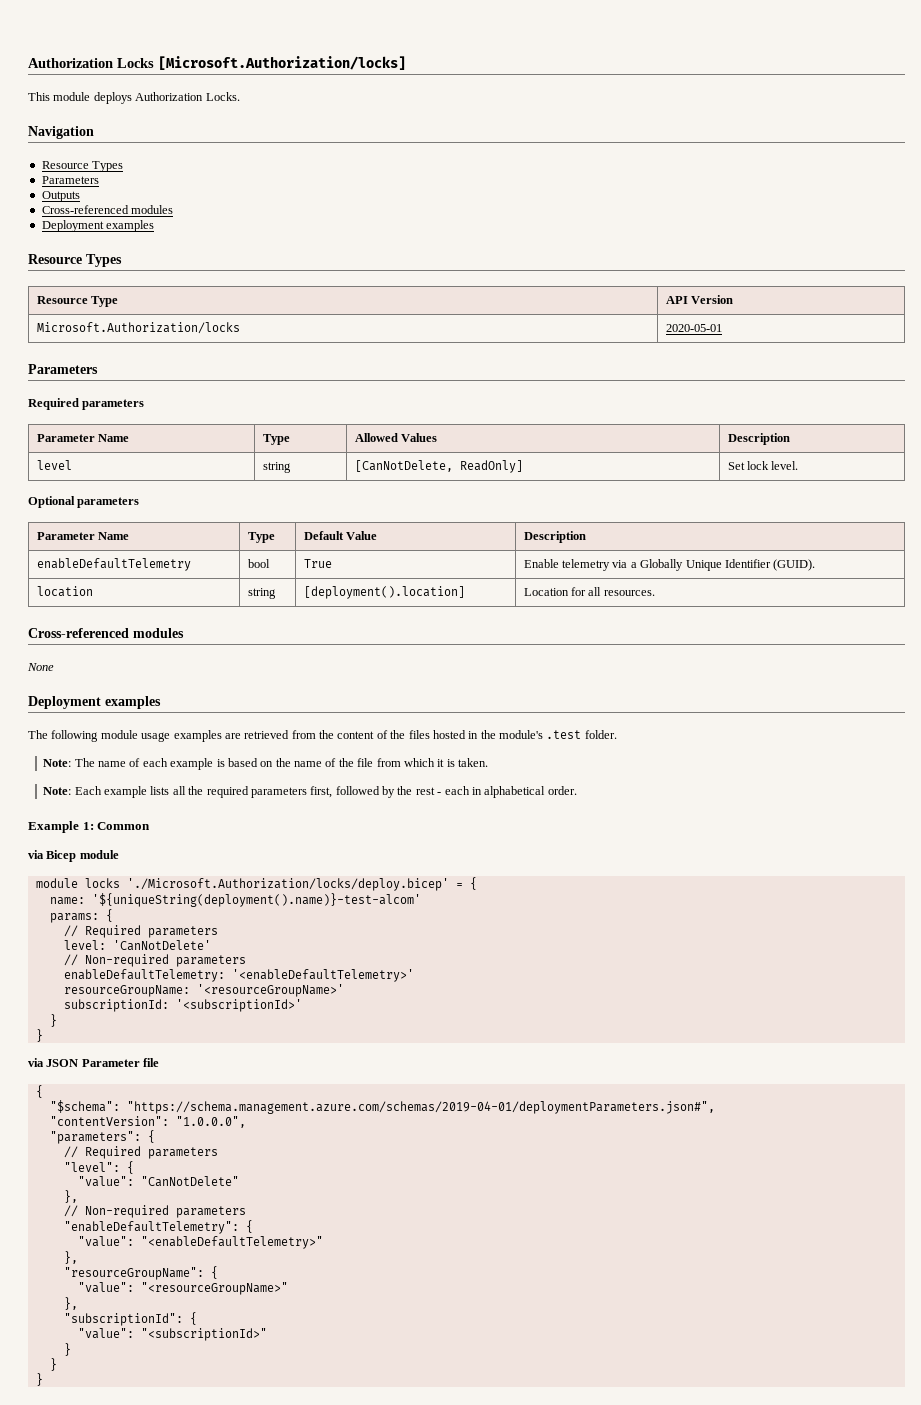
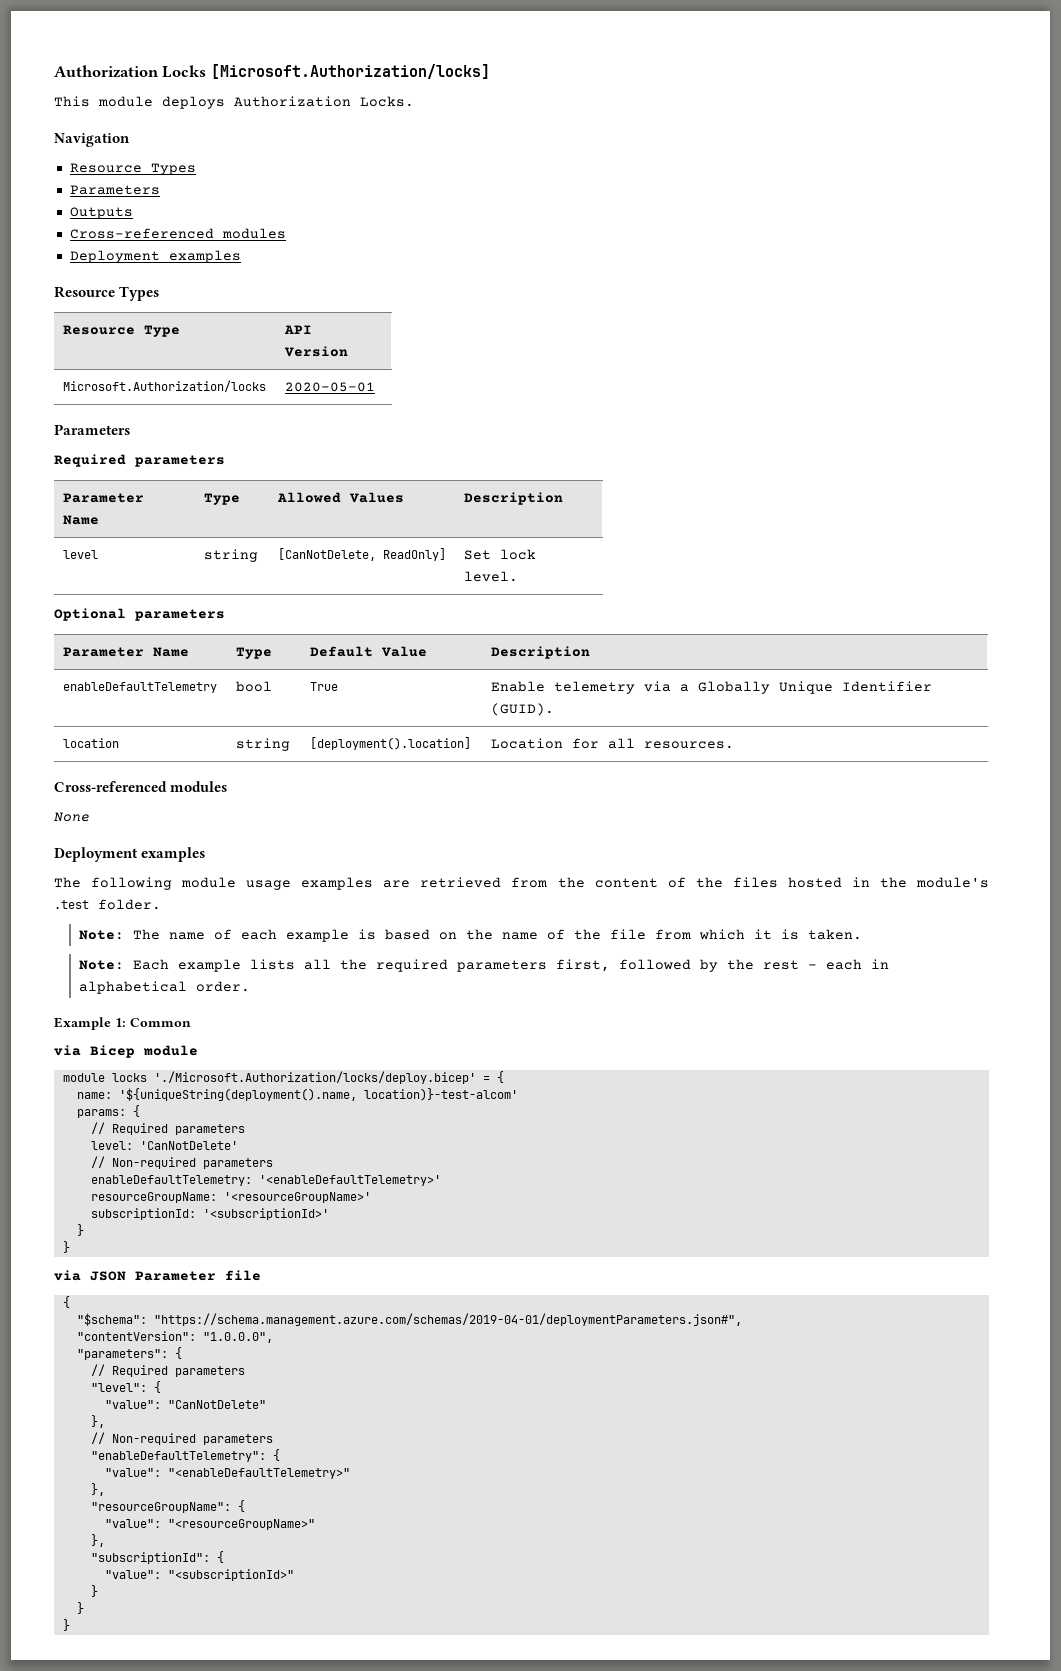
- name: '${uniqueString(deployment().name)}-test-alcom'
+ name: '${uniqueString(deployment().name, location)}-test-alcom'

